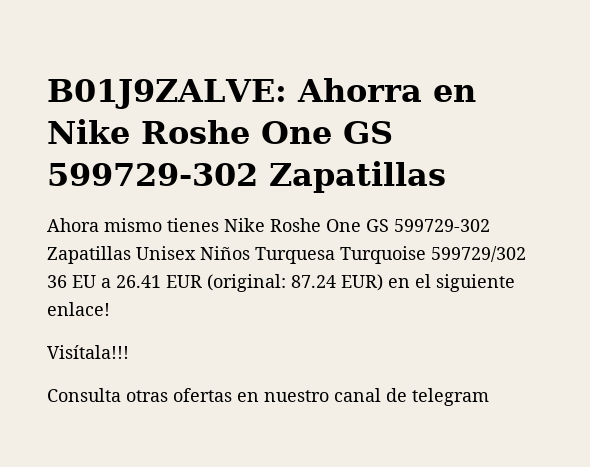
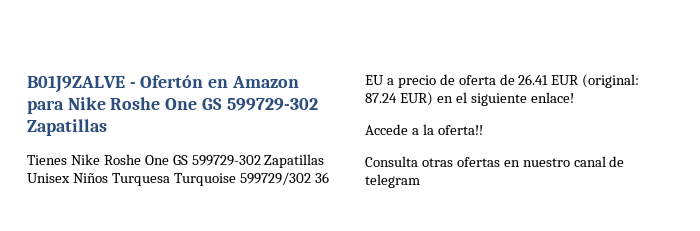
- B01J9ZALVE: Ahorra en Nike Roshe One GS 599729-302 Zapatillas
+ B01J9ZALVE - Ofertón en Amazon para Nike Roshe One GS 599729-302 Zapatillas
- Ahora mismo tienes Nike Roshe One GS 599729-302 Zapatillas Unisex Niños Turquesa Turquoise 599729/302 36 EU a 26.41 EUR (original: 87.24 EUR) en el siguiente enlace!
+ Tienes Nike Roshe One GS 599729-302 Zapatillas Unisex Niños Turquesa Turquoise 599729/302 36 EU a precio de oferta de 26.41 EUR (original: 87.24 EUR) en el siguiente enlace!
- Visítala!!!
+ Accede a la oferta!!

